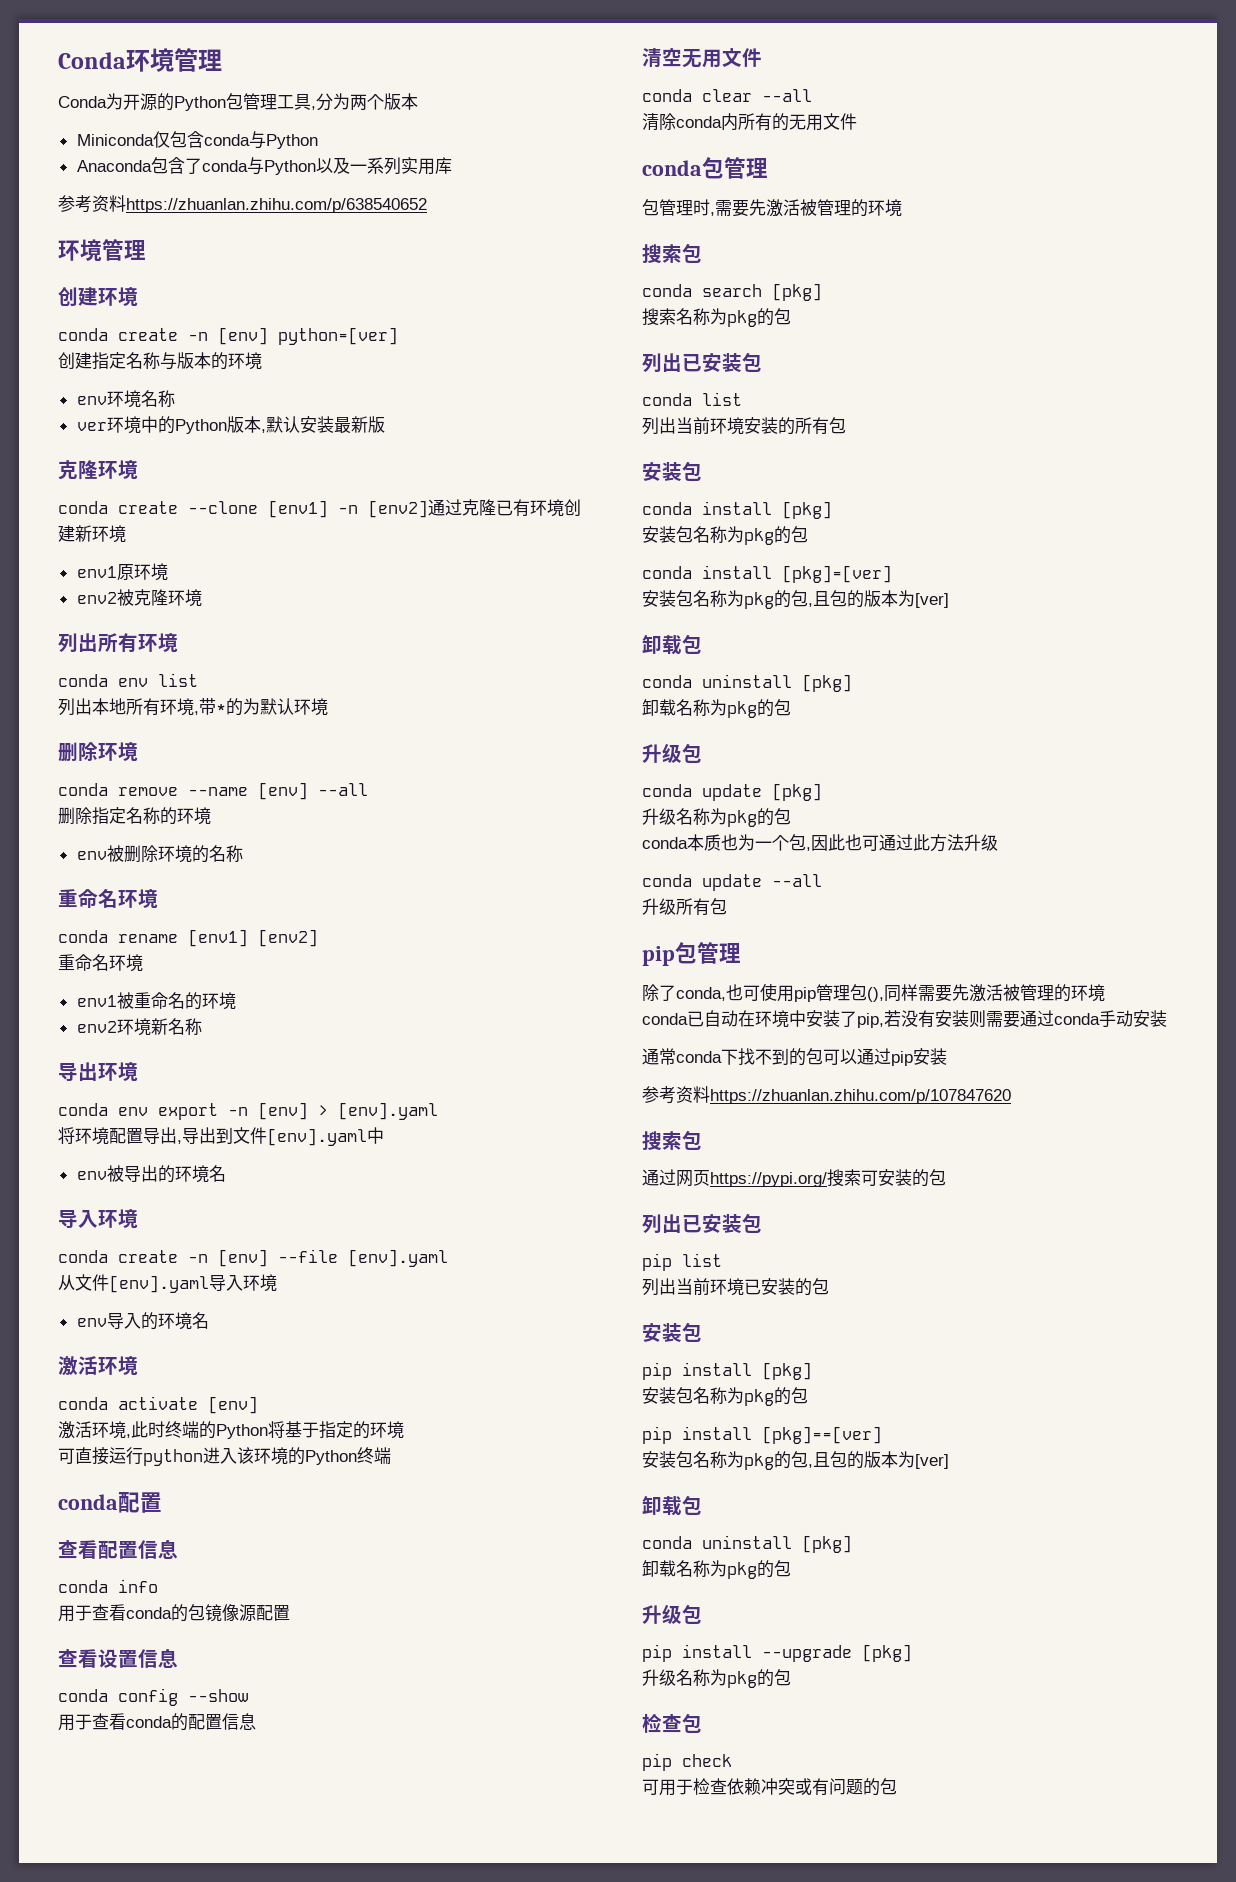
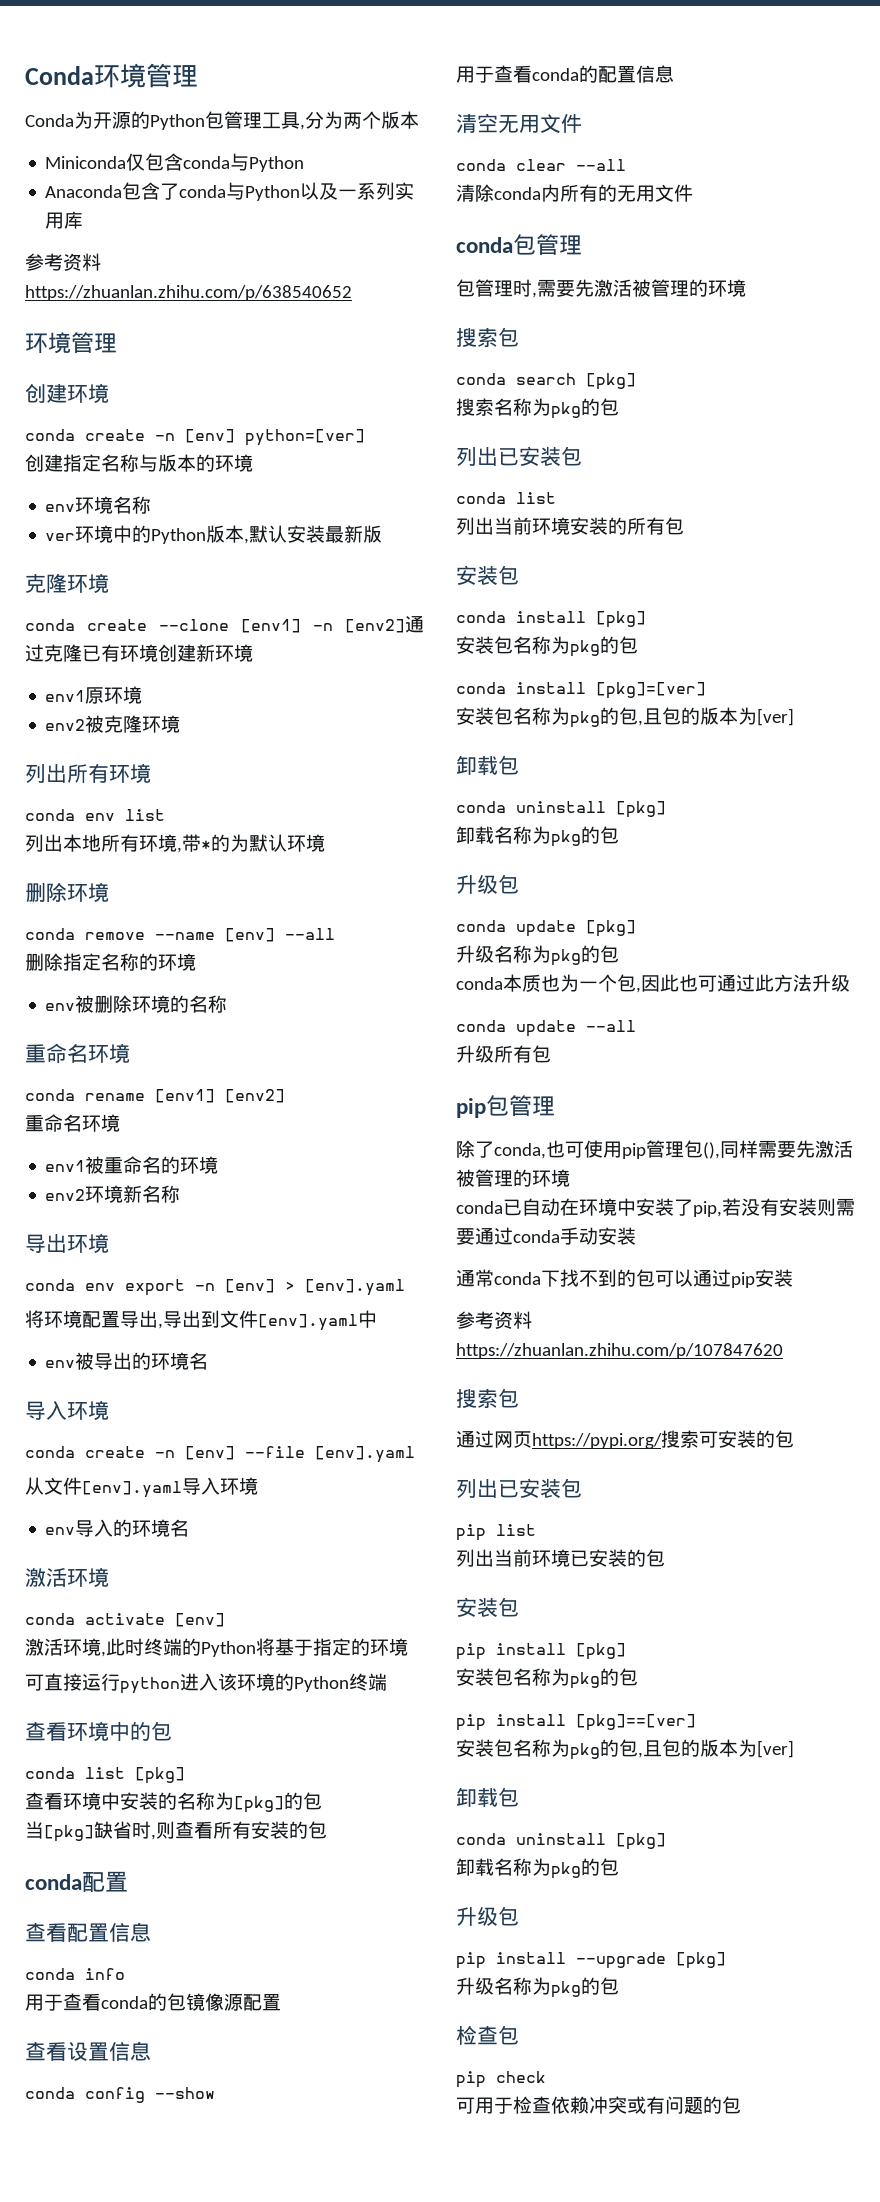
+ 查看环境中的包
+ conda list [pkg]
+ 查看环境中安装的名称为[pkg]的包
+ 当[pkg]缺省时,则查看所有安装的包

